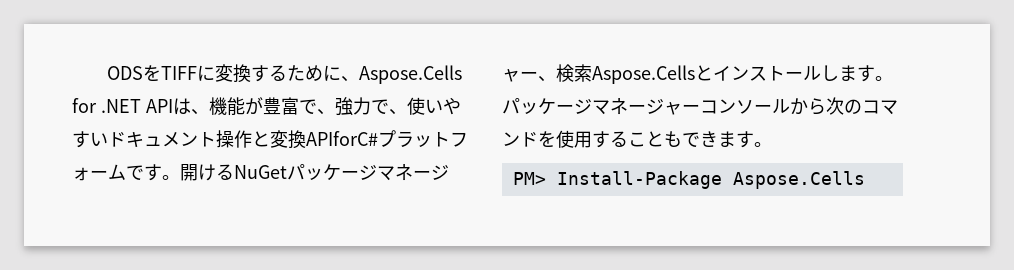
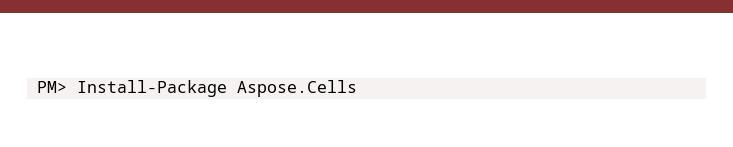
- ODSをTIFFに変換するために、Aspose.Cells for .NET APIは、機能が豊富で、強力で、使いやすいドキュメント操作と変換APIforC#プラットフォームです。開けるNuGetパッケージマネージャー、検索Aspose.Cellsとインストールします。パッケージマネージャーコンソールから次のコマンドを使用することもできます。

